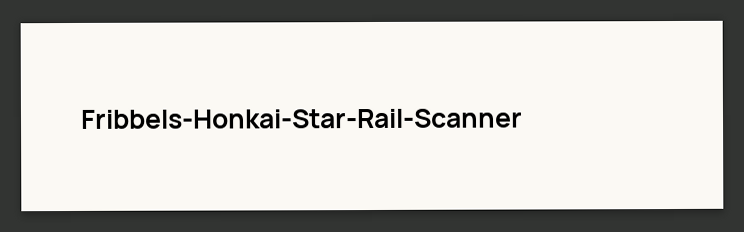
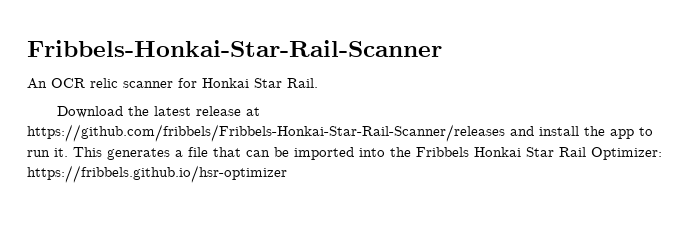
+ An OCR relic scanner for Honkai Star Rail.
+ Download the latest release at https://github.com/fribbels/Fribbels-Honkai-Star-Rail-Scanner/releases and install the app to run it. This generates a file that can be imported into the Fribbels Honkai Star Rail Optimizer: https://fribbels.github.io/hsr-optimizer

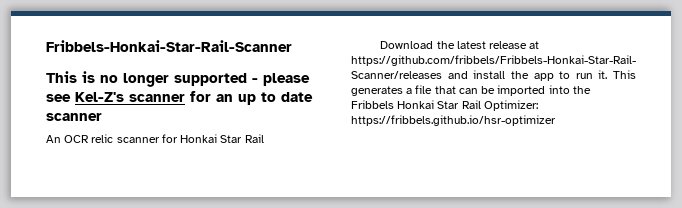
+ This is no longer supported - please see Kel-Z's scanner for an up to date scanner
- An OCR relic scanner for Honkai Star Rail.
+ An OCR relic scanner for Honkai Star Rail

